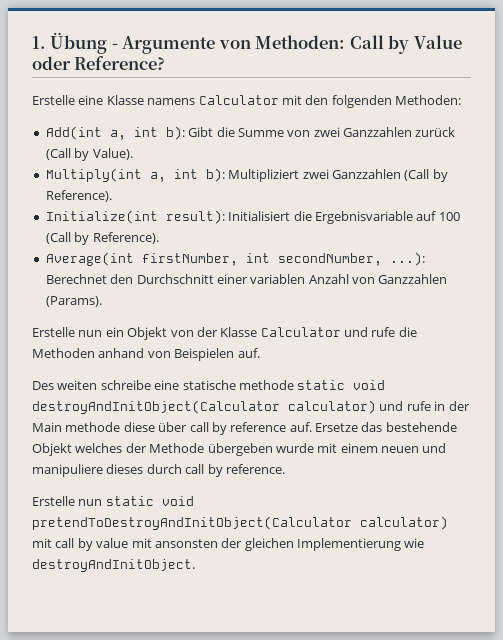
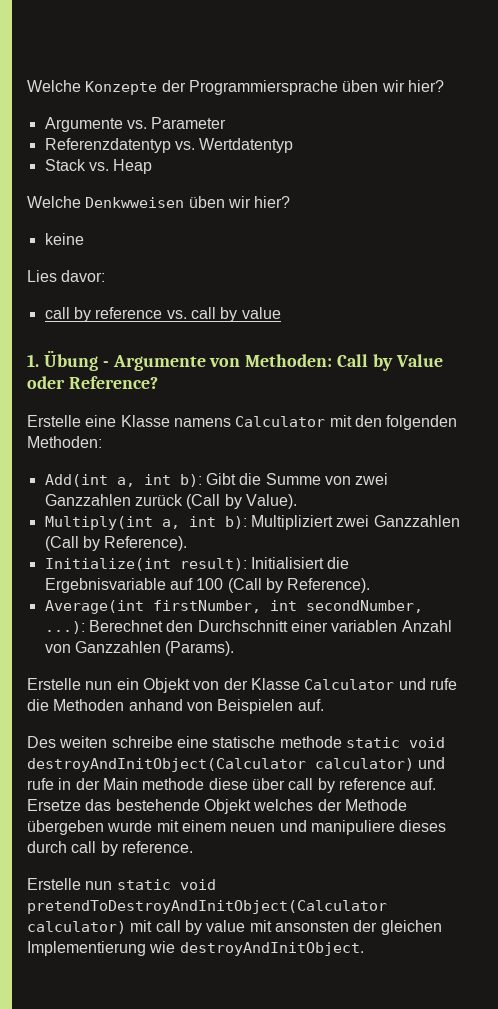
+ Welche Konzepte der Programmiersprache üben wir hier?
+ Argumente vs. Parameter
+ Referenzdatentyp vs. Wertdatentyp
+ Stack vs. Heap
+ Welche Denkwweisen üben wir hier?
+ keine
+ Lies davor:
+ call by reference vs. call by value

